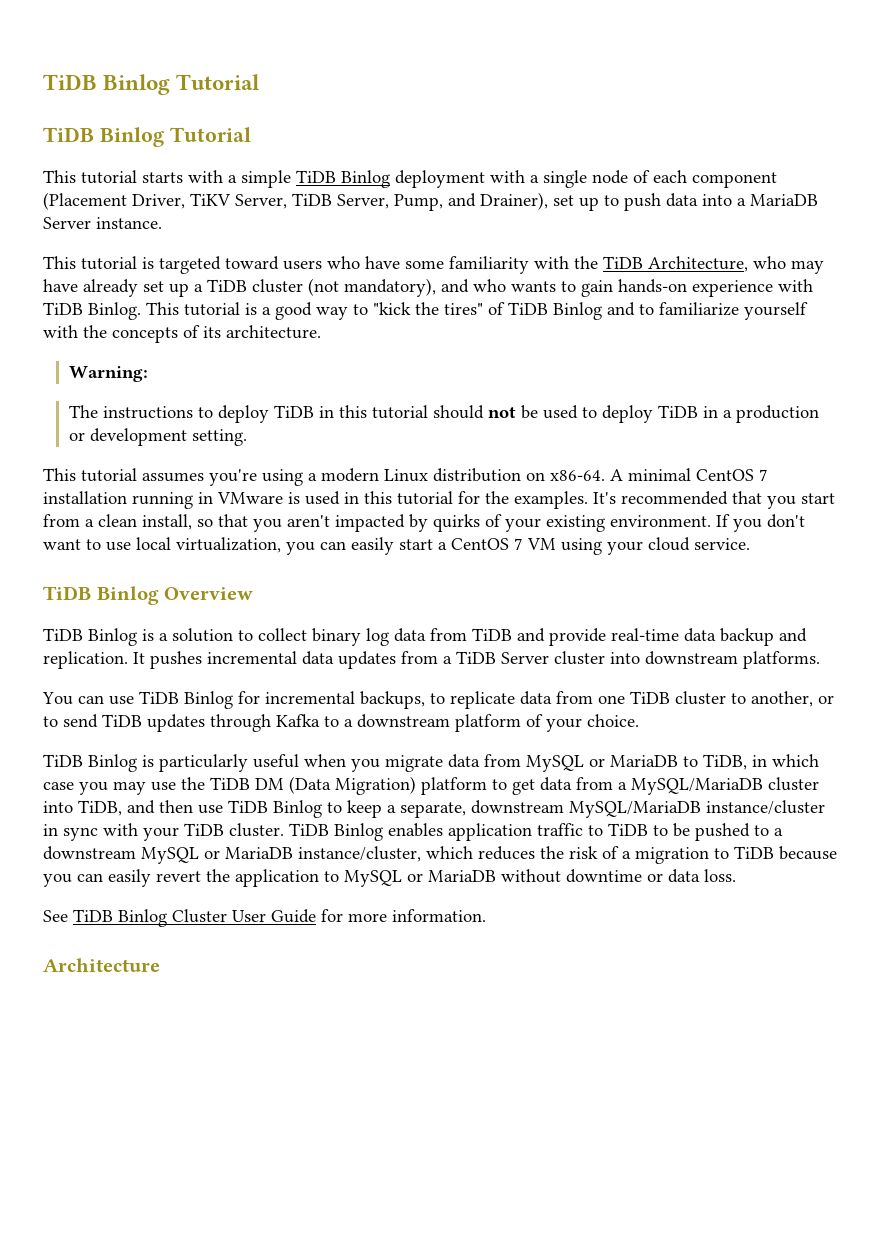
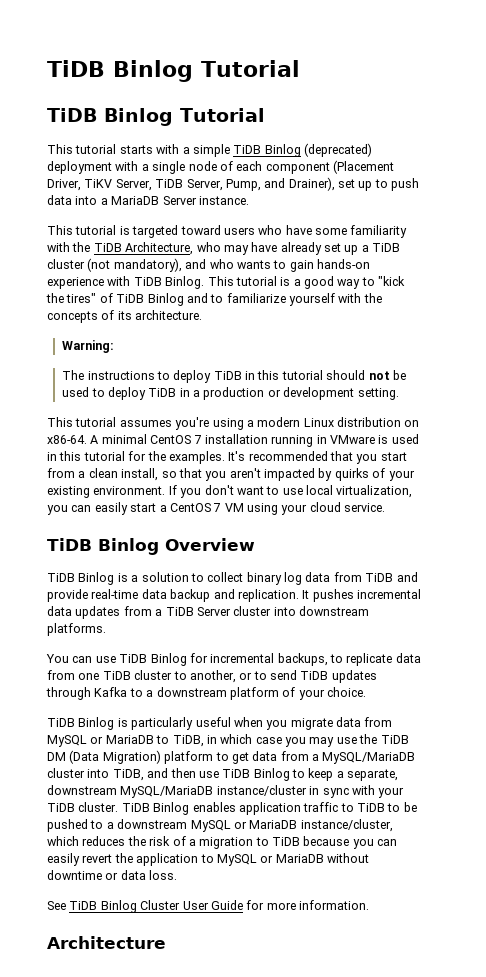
- This tutorial starts with a simple TiDB Binlog deployment with a single node of each component (Placement Driver, TiKV Server, TiDB Server, Pump, and Drainer), set up to push data into a MariaDB Server instance.
+ This tutorial starts with a simple TiDB Binlog (deprecated) deployment with a single node of each component (Placement Driver, TiKV Server, TiDB Server, Pump, and Drainer), set up to push data into a MariaDB Server instance.

